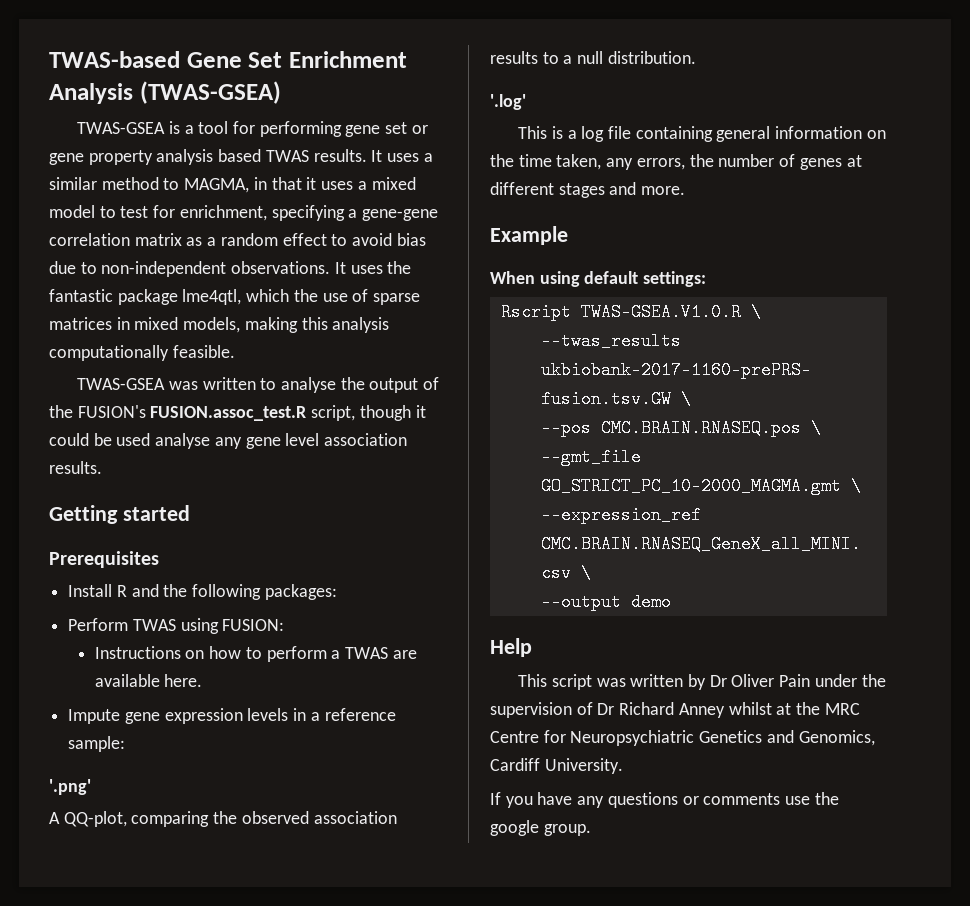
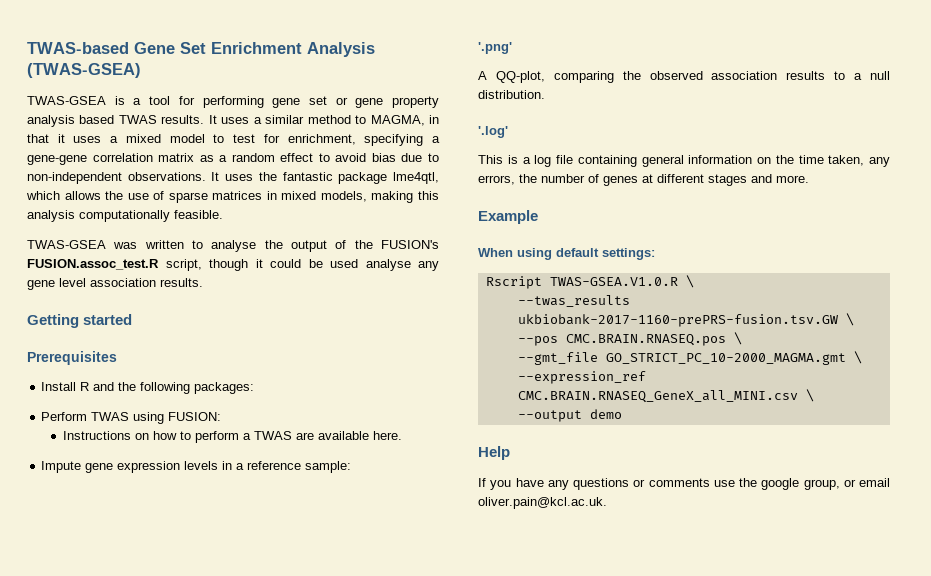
- It uses the fantastic package lme4qtl, which the use of sparse matrices in mixed models, making this analysis computationally feasible.
+ It uses the fantastic package lme4qtl, which allows the use of sparse matrices in mixed models, making this analysis computationally feasible.
- This script was written by Dr Oliver Pain under the supervision of Dr Richard Anney whilst at the MRC Centre for Neuropsychiatric Genetics and Genomics, Cardiff University.
- If you have any questions or comments use the google group.
+ If you have any questions or comments use the google group, or email oliver.pain@kcl.ac.uk.

